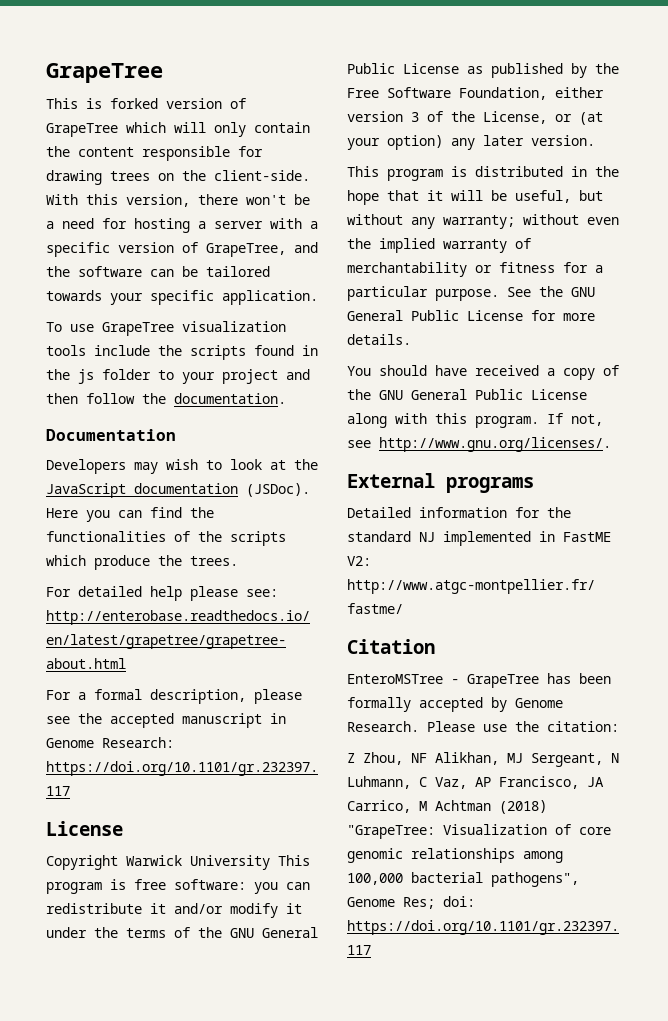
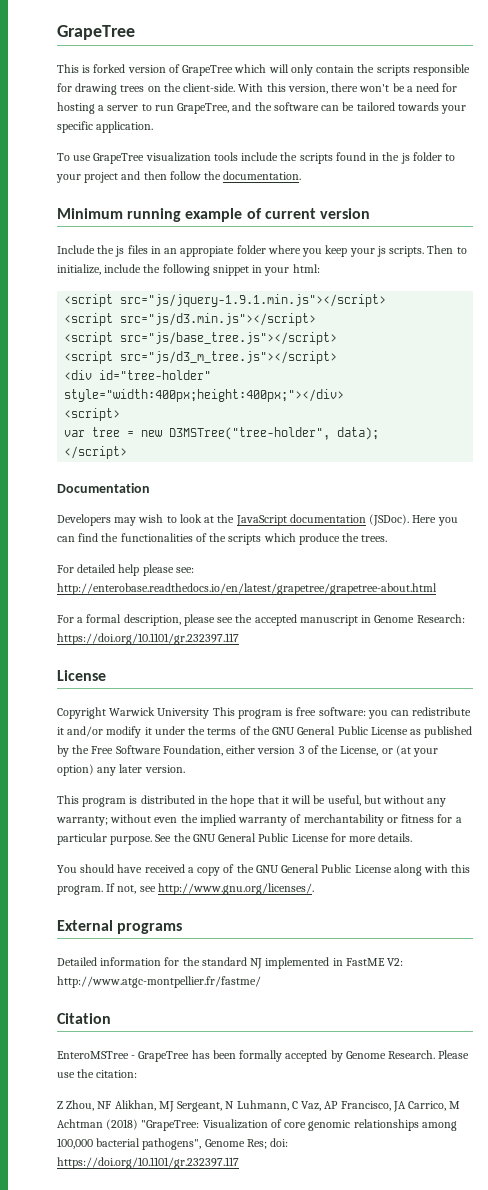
- This is forked version of GrapeTree which will only contain the content responsible for drawing trees on the client-side.
+ This is forked version of GrapeTree which will only contain the scripts responsible for drawing trees on the client-side.
- With this version, there won't be a need for hosting a server with a specific version of GrapeTree, and the software can be tailored towards your specific application.
+ With this version, there won't be a need for hosting a server to run GrapeTree, and the software can be tailored towards your specific application.
+ Minimum running example of current version
+ Include the js files in an appropiate folder where you keep your js scripts. Then to initialize, include the following snippet in your html:
+ <script src="js/jquery-1.9.1.min.js"></script>
+ <script src="js/d3.min.js"></script>
+ <script src="js/base_tree.js"></script>
+ <script src="js/d3_m_tree.js"></script>
+ <div id="tree-holder" style="width:400px;height:400px;"></div>
+ <script>
+ var tree = new D3MSTree("tree-holder", data);
+ </script>

